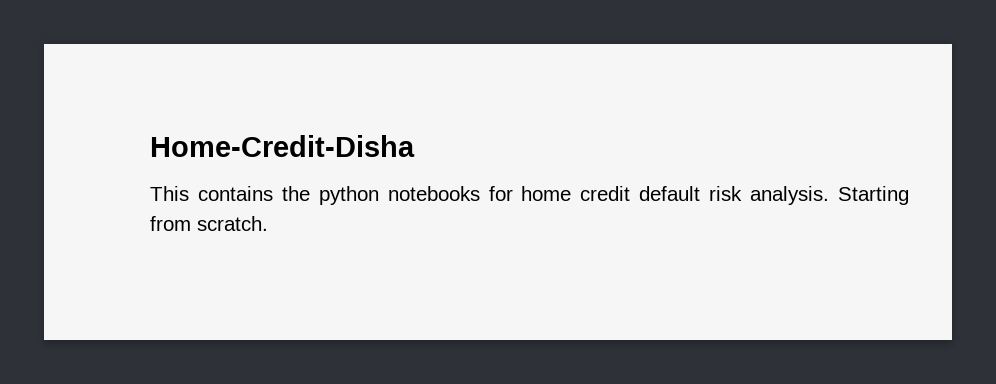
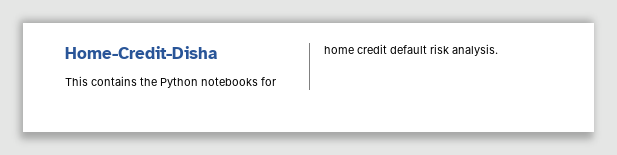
- This contains the python notebooks for home credit default risk analysis. Starting from scratch.
+ This contains the Python notebooks for home credit default risk analysis.

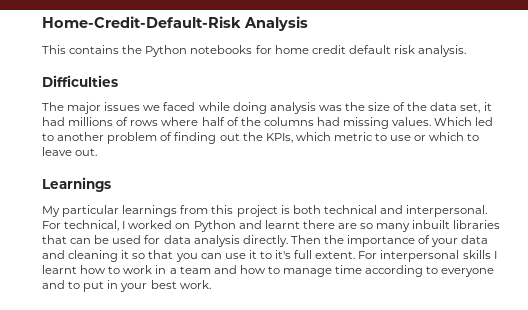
- Home-Credit-Disha
+ Home-Credit-Default-Risk Analysis
+ Difficulties
+ The major issues we faced while doing analysis was the size of the data set, it had millions of rows where half of the columns had missing values. Which led to another problem of finding out the KPIs, which metric to use or which to leave out.
+ Learnings
+ My particular learnings from this project is both technical and interpersonal. For technical, I worked on Python and learnt there are so many inbuilt libraries that can be used for data analysis directly. Then the importance of your data and cleaning it so that you can use it to it's full extent. For interpersonal skills I learnt how to work in a team and how to manage time according to everyone and to put in your best work.

